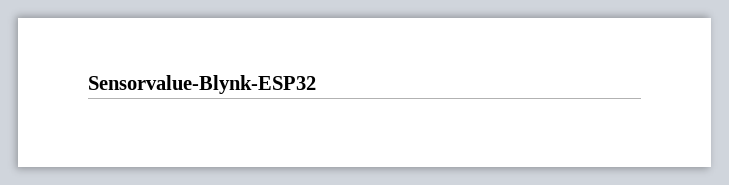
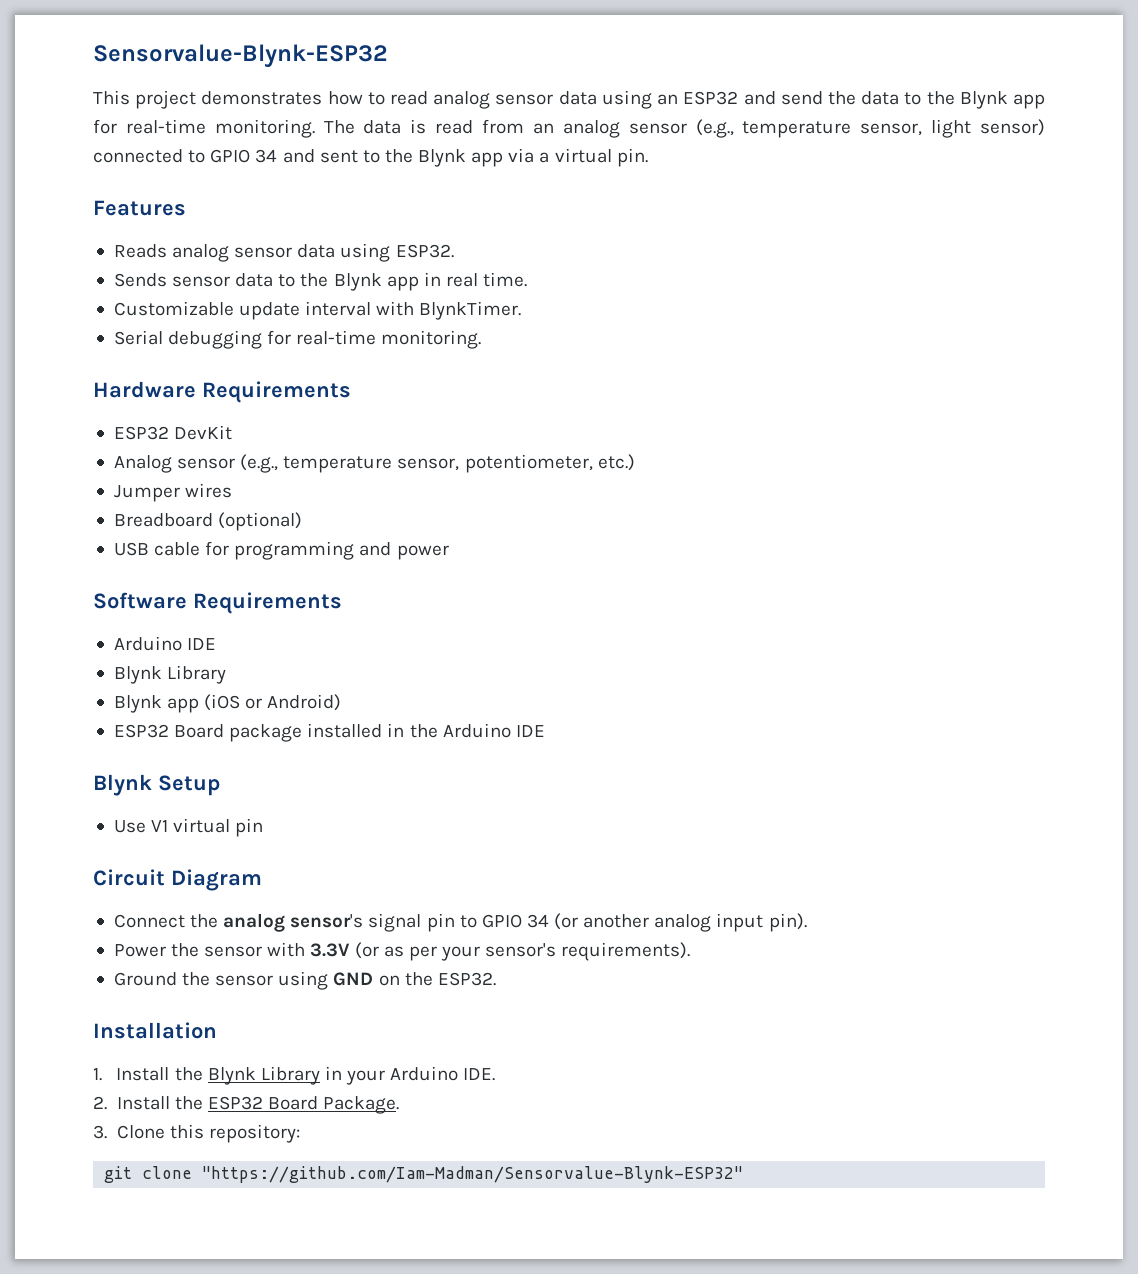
+ This project demonstrates how to read analog sensor data using an ESP32 and send the data to the Blynk app for real-time monitoring. The data is read from an analog sensor (e.g., temperature sensor, light sensor) connected to GPIO 34 and sent to the Blynk app via a virtual pin.
+ Features
+ Reads analog sensor data using ESP32.
+ Sends sensor data to the Blynk app in real time.
+ Customizable update interval with BlynkTimer.
+ Serial debugging for real-time monitoring.
+ Hardware Requirements
+ ESP32 DevKit
+ Analog sensor (e.g., temperature sensor, potentiometer, etc.)
+ Jumper wires
+ Breadboard (optional)
+ USB cable for programming and power
+ Software Requirements
+ Arduino IDE
+ Blynk Library
+ Blynk app (iOS or Android)
+ ESP32 Board package installed in the Arduino IDE
+ Blynk Setup
+ Use V1 virtual pin
+ Circuit Diagram
+ Connect the analog sensor's signal pin to GPIO 34 (or another analog input pin).
+ Power the sensor with 3.3V (or as per your sensor's requirements).
+ Ground the sensor using GND on the ESP32.
+ Installation
+ 1. Install the Blynk Library in your Arduino IDE.
+ 2. Install the ESP32 Board Package.
+ 3. Clone this repository:
+ git clone "https://github.com/Iam-Madman/Sensorvalue-Blynk-ESP32"

